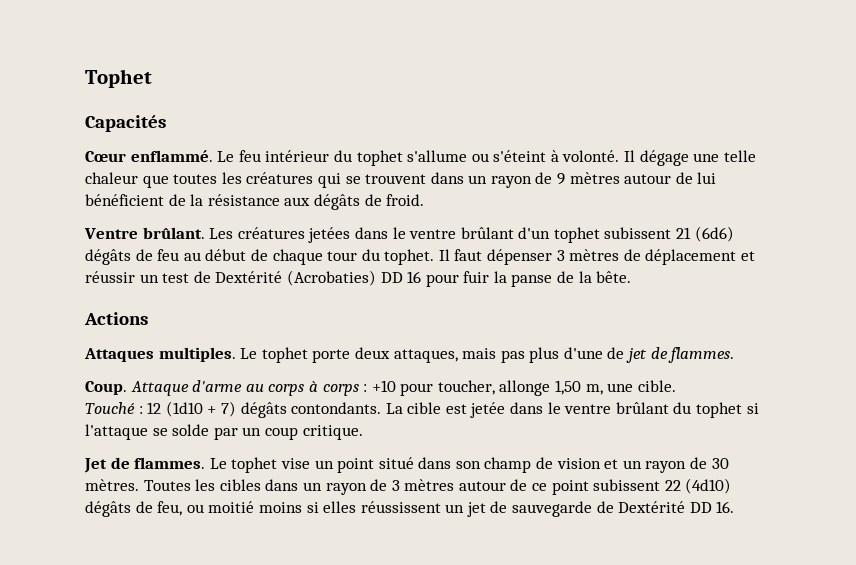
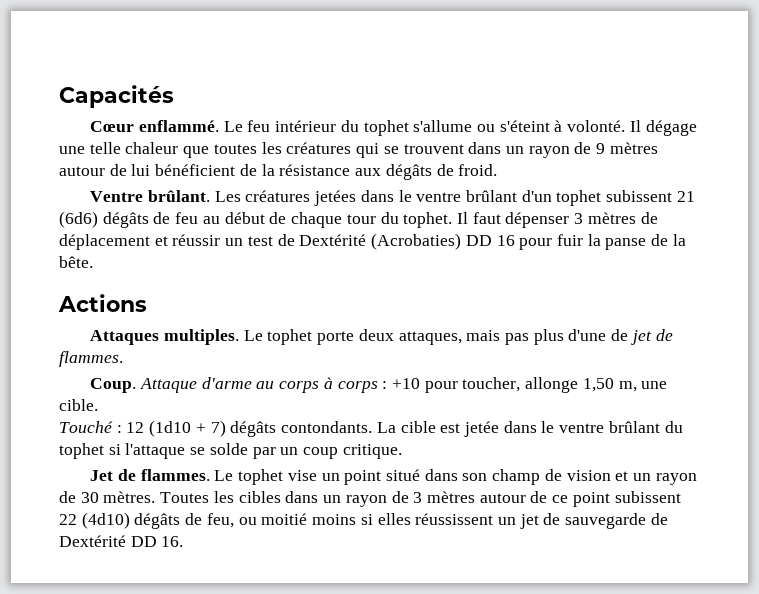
- Tophet

